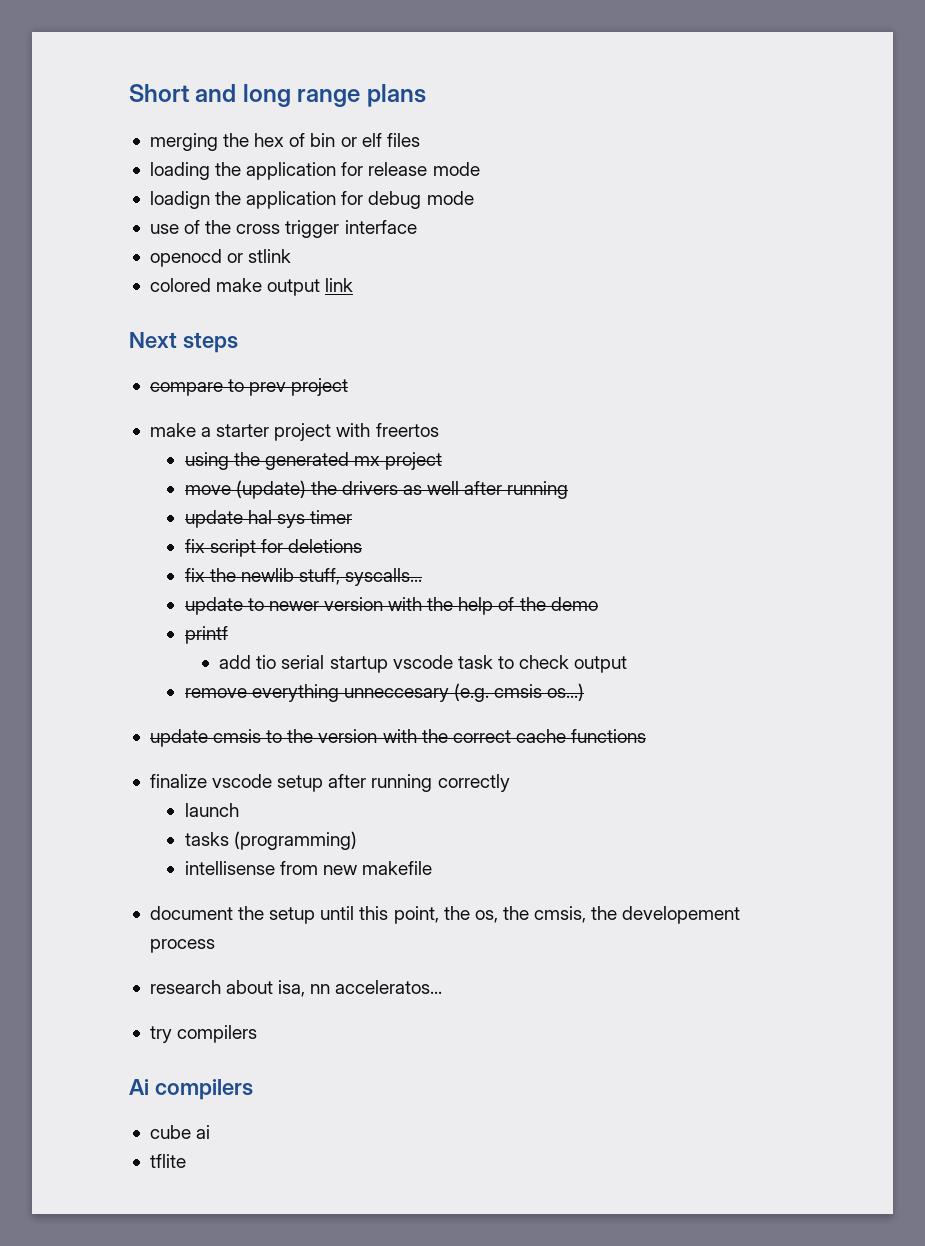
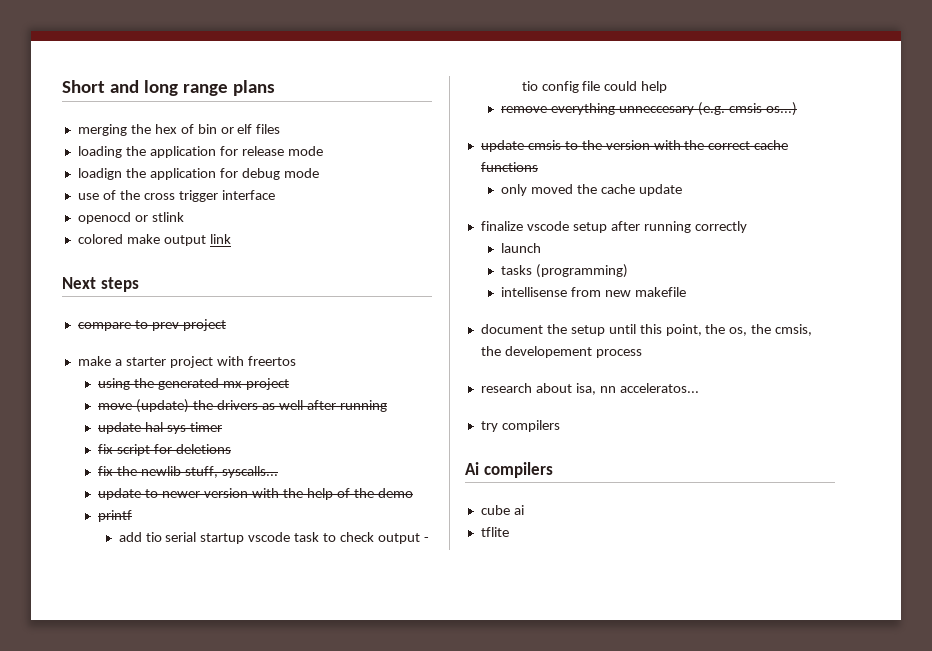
- add tio serial startup vscode task to check output
+ add tio serial startup vscode task to check output - tio config file could help
+ only moved the cache update

